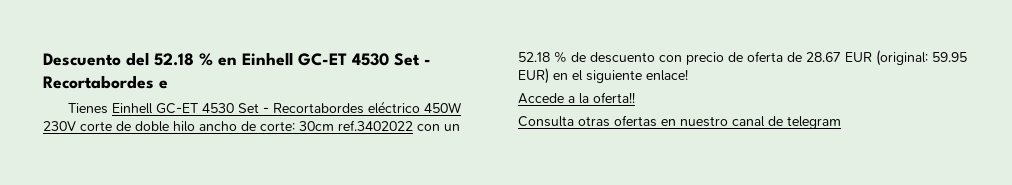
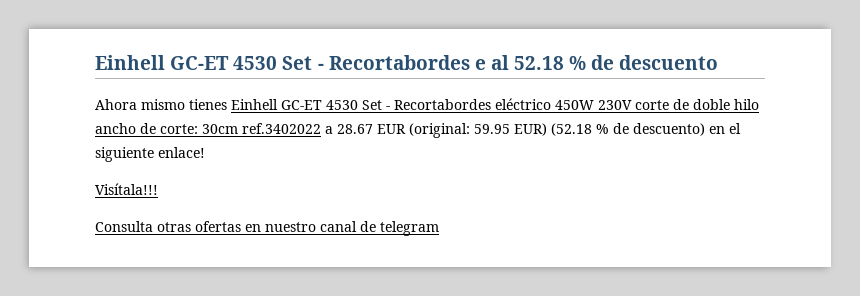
- Descuento del 52.18 % en Einhell GC-ET 4530 Set - Recortabordes e
- Tienes Einhell GC-ET 4530 Set - Recortabordes eléctrico 450W 230V corte de doble hilo ancho de corte: 30cm ref.3402022 con un 52.18 % de descuento con precio de oferta de 28.67 EUR (original: 59.95 EUR) en el siguiente enlace!
+ Einhell GC-ET 4530 Set - Recortabordes e al 52.18 % de descuento
+ Ahora mismo tienes Einhell GC-ET 4530 Set - Recortabordes eléctrico 450W 230V corte de doble hilo ancho de corte: 30cm ref.3402022 a 28.67 EUR (original: 59.95 EUR) (52.18 % de descuento) en el siguiente enlace!
- Accede a la oferta!!
+ Visítala!!!

